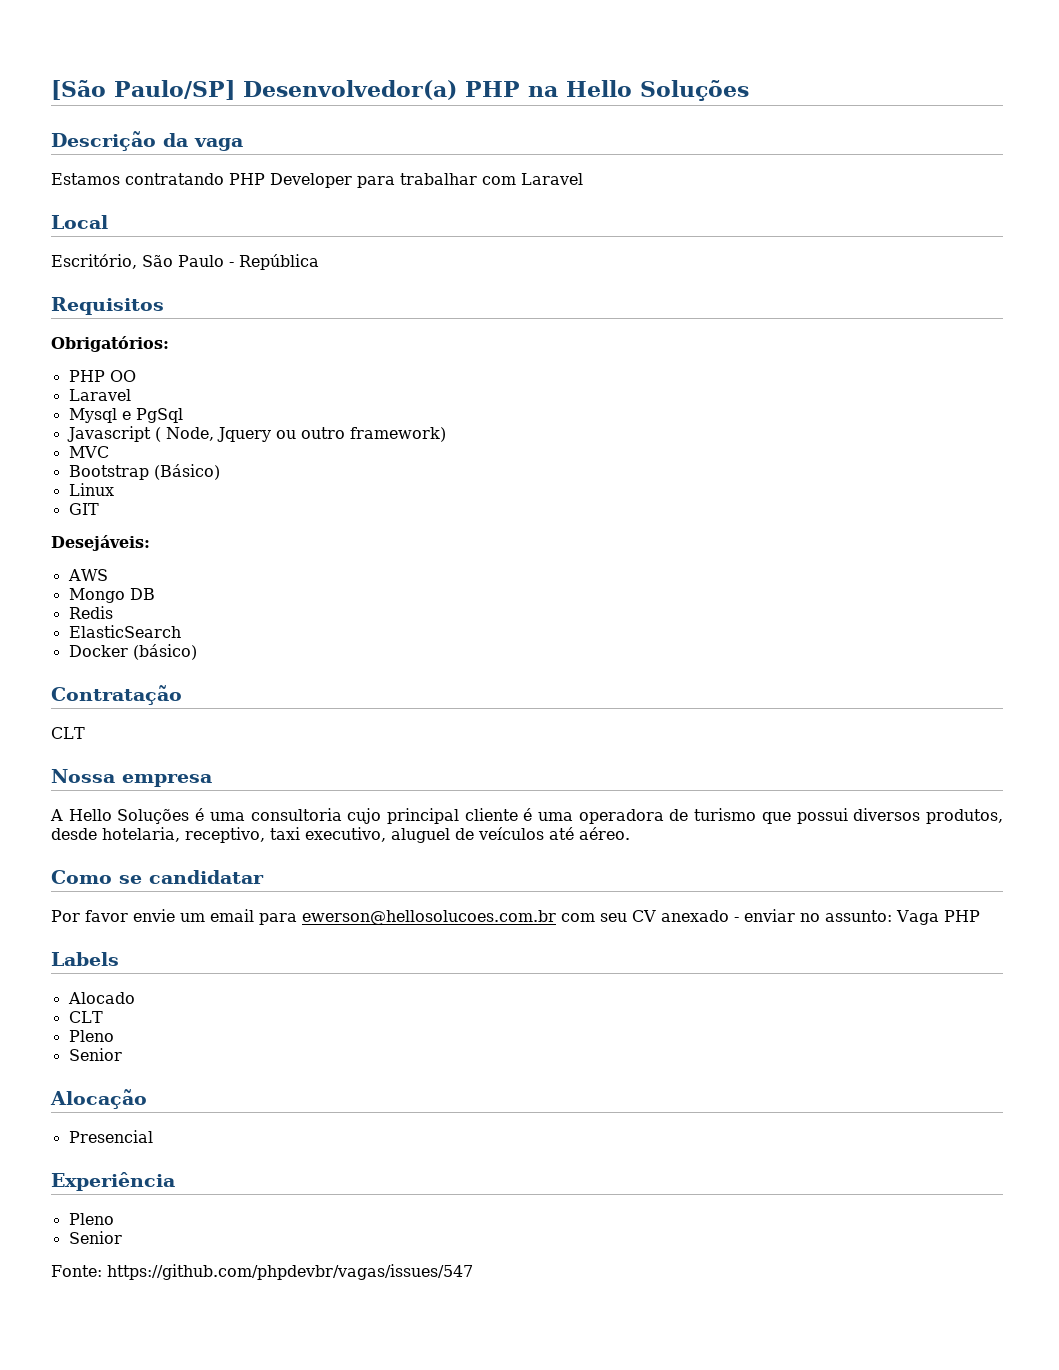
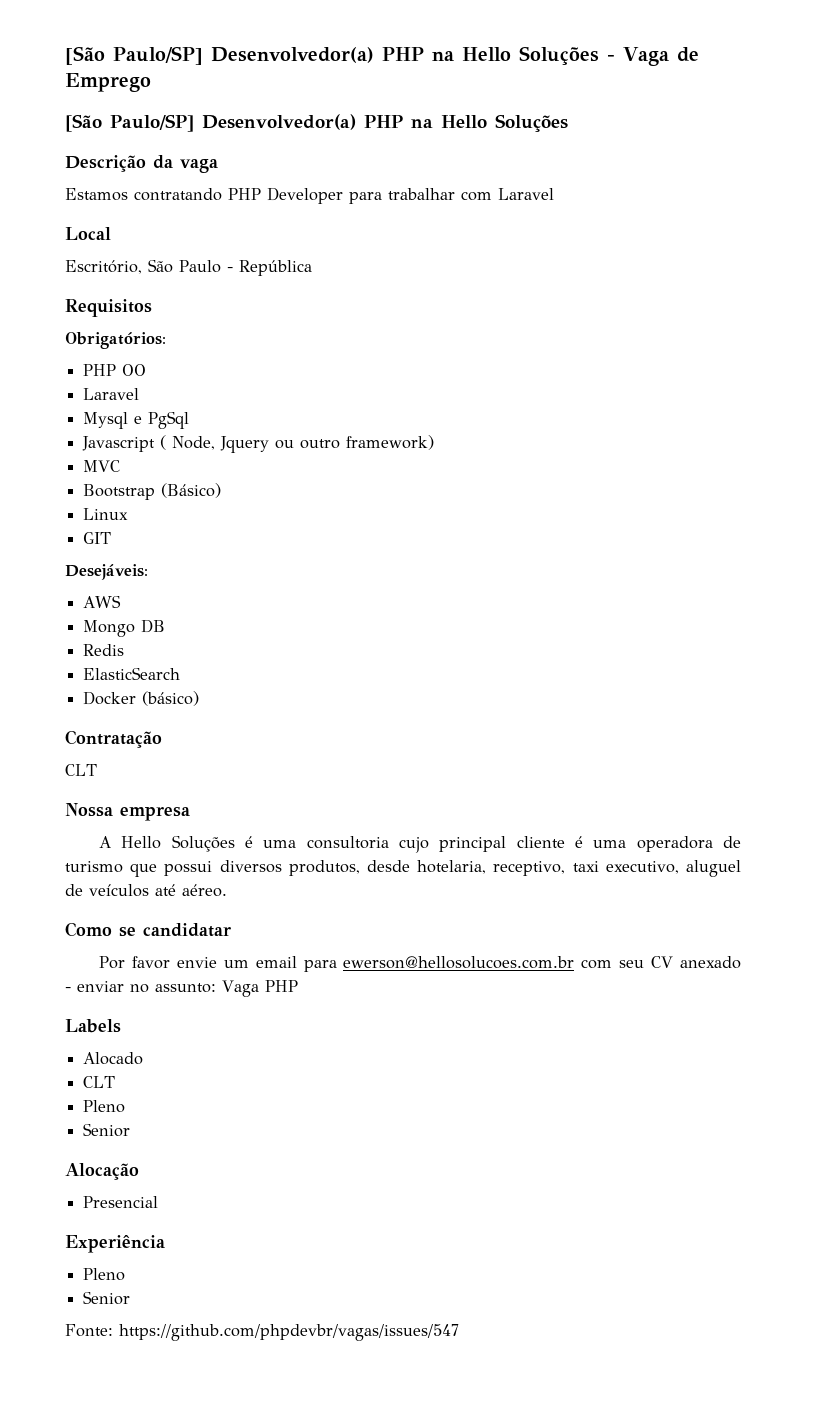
+ [São Paulo/SP] Desenvolvedor(a) PHP na Hello Soluções - Vaga de Emprego

